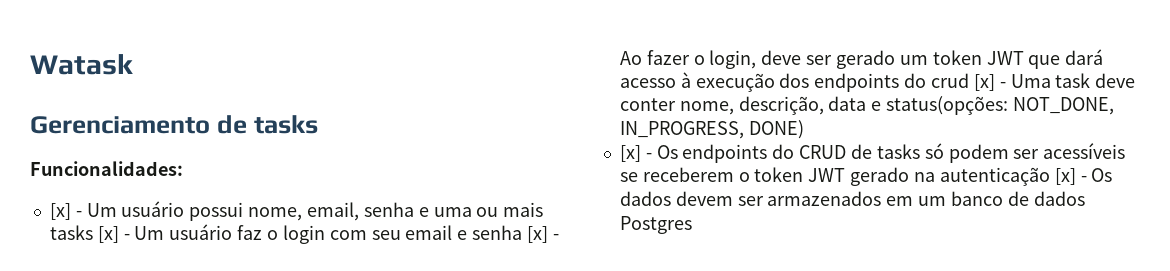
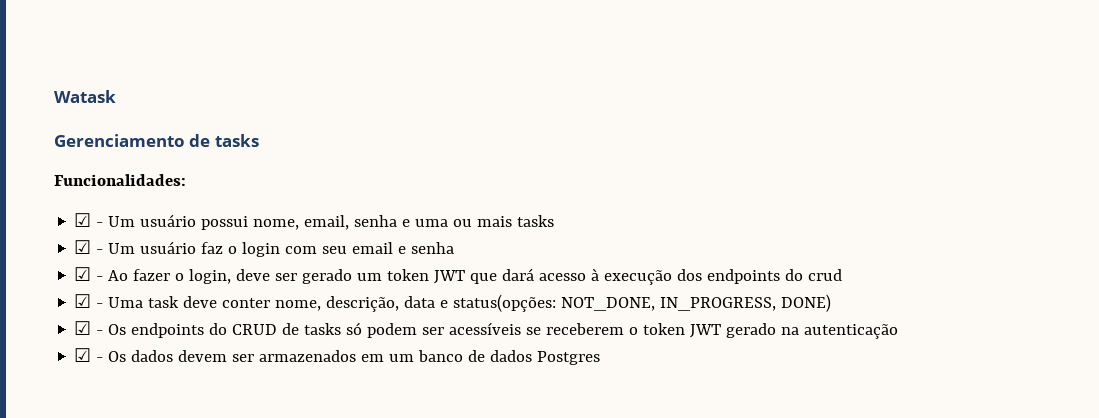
- [x] - Um usuário possui nome, email, senha e uma ou mais tasks [x] - Um usuário faz o login com seu email e senha [x] - Ao fazer o login, deve ser gerado um token JWT que dará acesso à execução dos endpoints do crud [x] - Uma task deve conter nome, descrição, data e status(opções: NOT_DONE, IN_PROGRESS, DONE)
+ ☑ - Um usuário possui nome, email, senha e uma ou mais tasks
+ ☑ - Um usuário faz o login com seu email e senha
+ ☑ - Ao fazer o login, deve ser gerado um token JWT que dará acesso à execução dos endpoints do crud
+ ☑ - Uma task deve conter nome, descrição, data e status(opções: NOT_DONE, IN_PROGRESS, DONE)
- [x] - Os endpoints do CRUD de tasks só podem ser acessíveis se receberem o token JWT gerado na autenticação [x] - Os dados devem ser armazenados em um banco de dados Postgres
+ ☑ - Os endpoints do CRUD de tasks só podem ser acessíveis se receberem o token JWT gerado na autenticação
+ ☑ - Os dados devem ser armazenados em um banco de dados Postgres

